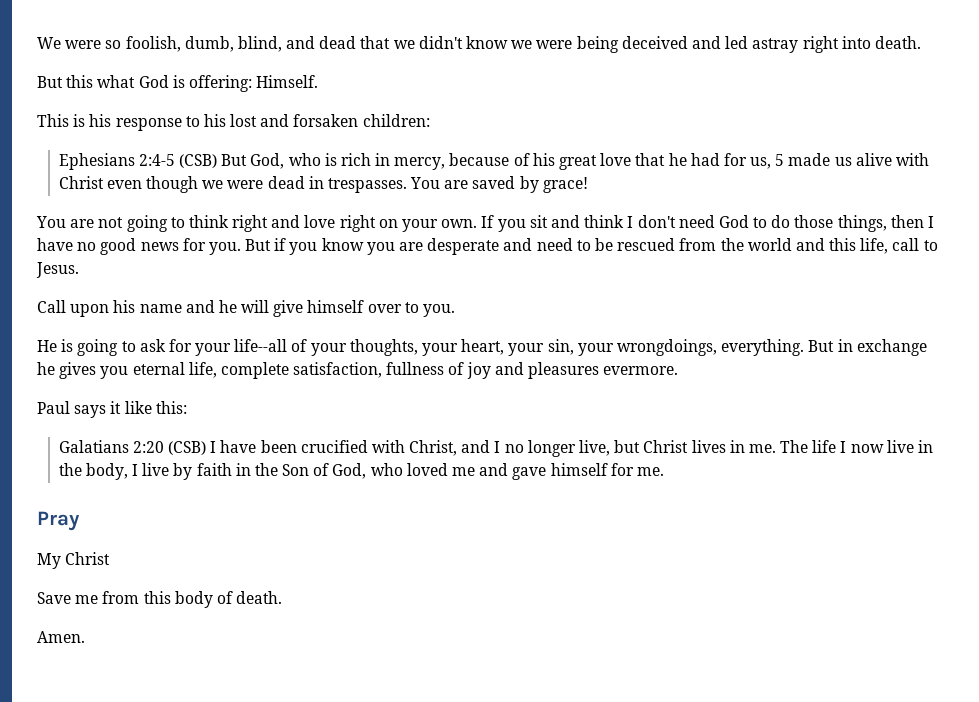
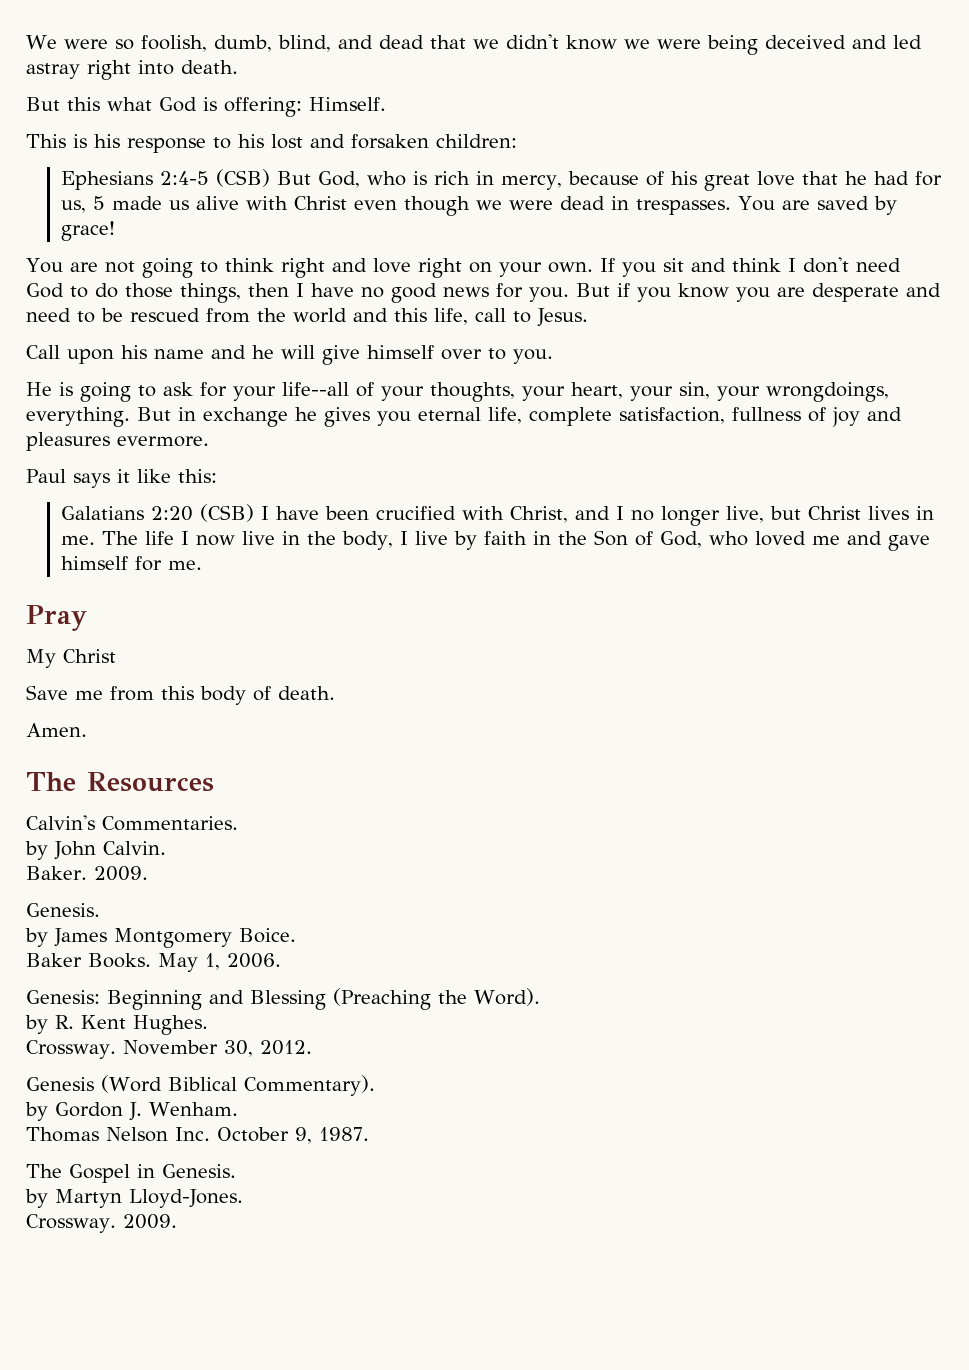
+ The Resources
+ Calvin's Commentaries.
+ by John Calvin.
+ Baker. 2009.
+ Genesis.
+ by James Montgomery Boice.
+ Baker Books. May 1, 2006.
+ Genesis: Beginning and Blessing (Preaching the Word).
+ by R. Kent Hughes.
+ Crossway. November 30, 2012.
+ Genesis (Word Biblical Commentary).
+ by Gordon J. Wenham.
+ Thomas Nelson Inc. October 9, 1987.
+ The Gospel in Genesis.
+ by Martyn Lloyd-Jones.
+ Crossway. 2009.

